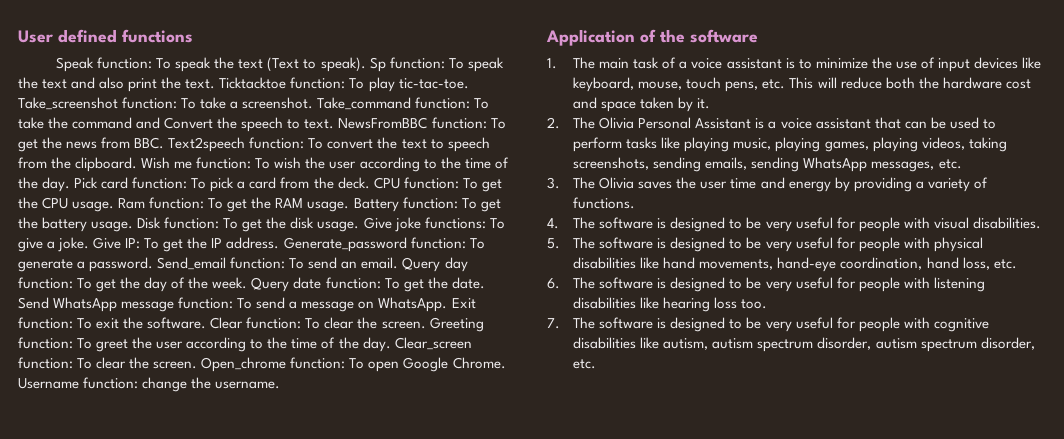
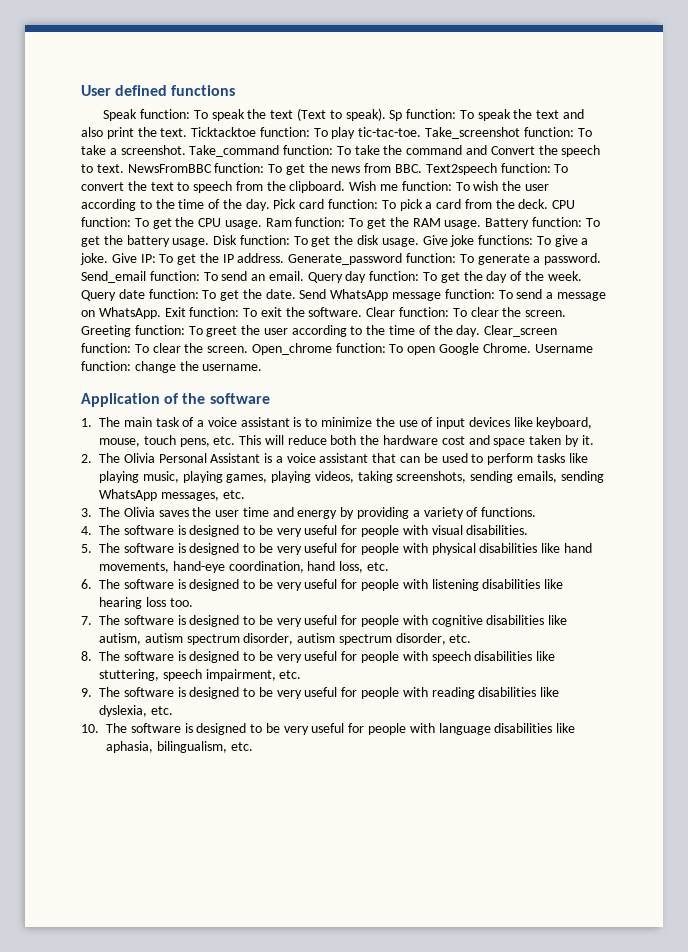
+ 8. The software is designed to be very useful for people with speech disabilities like stuttering, speech impairment, etc.
+ 9. The software is designed to be very useful for people with reading disabilities like dyslexia, etc.
+ 10. The software is designed to be very useful for people with language disabilities like aphasia, bilingualism, etc.

